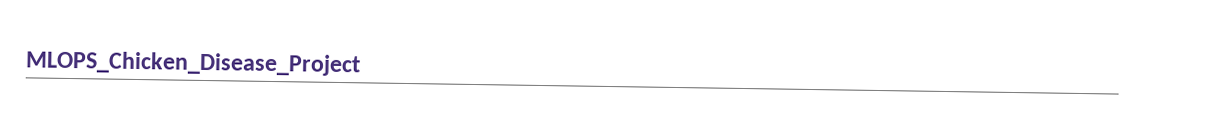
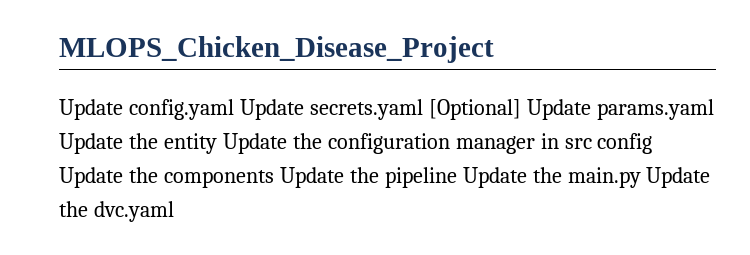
+ Update config.yaml Update secrets.yaml [Optional] Update params.yaml Update the entity Update the configuration manager in src config Update the components Update the pipeline Update the main.py Update the dvc.yaml

